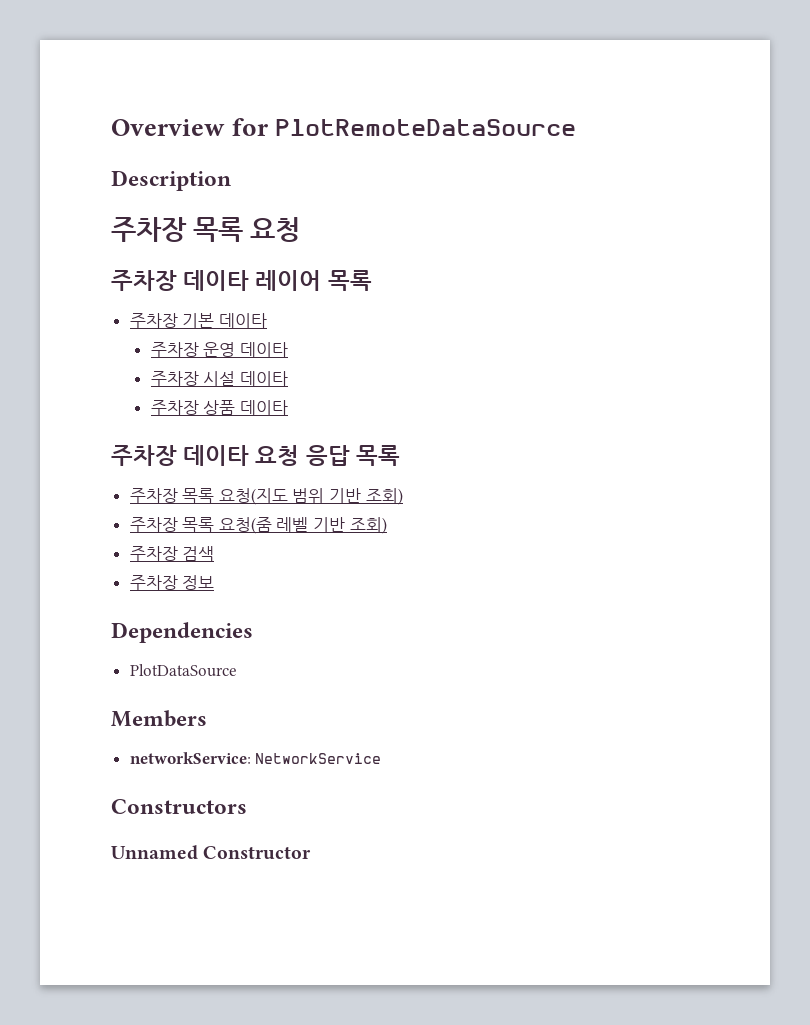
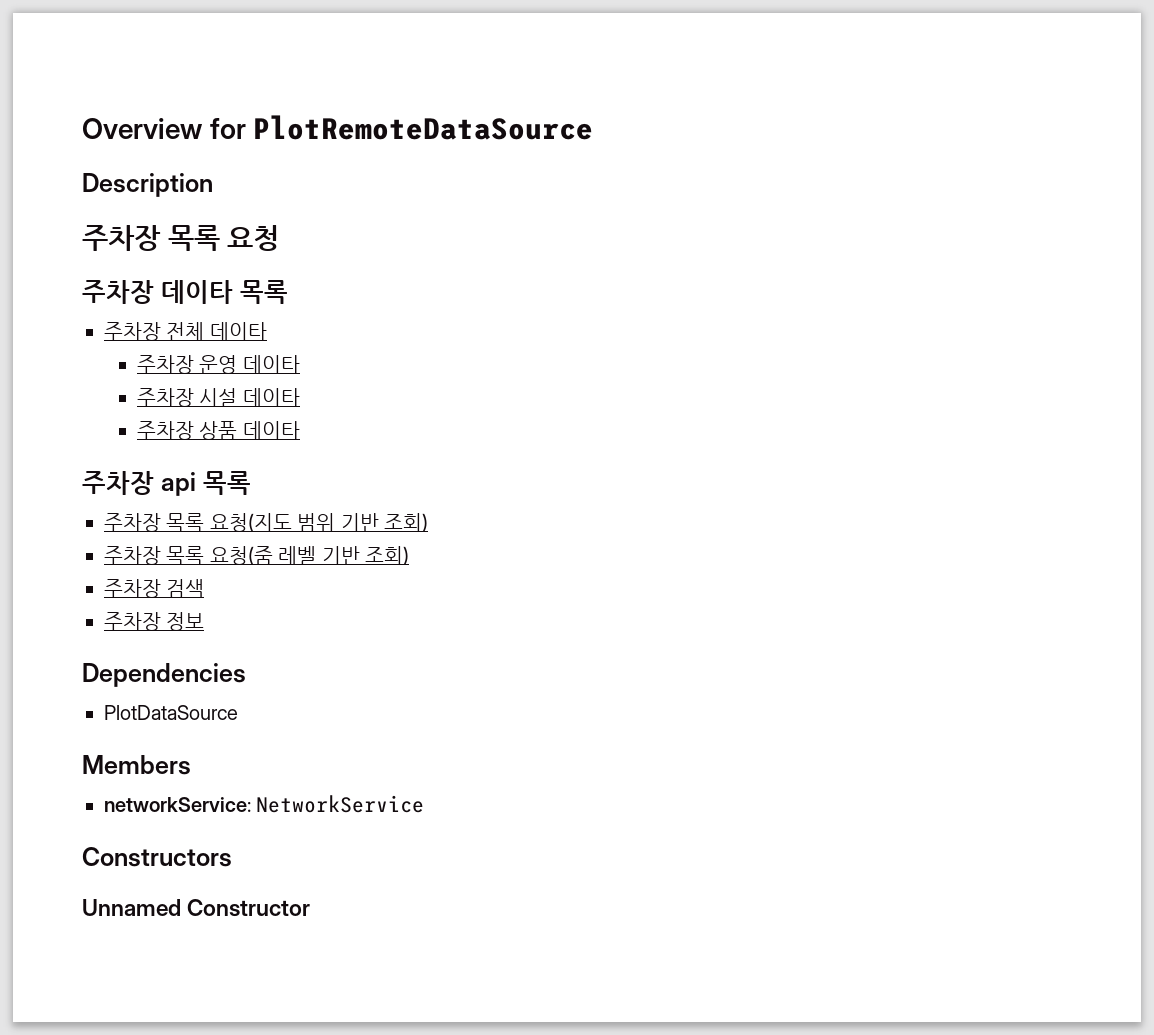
- 주차장 데이타 레이어 목록
- 주차장 기본 데이타
+ 주차장 데이타 목록
+ 주차장 전체 데이타
- 주차장 데이타 요청 응답 목록
+ 주차장 api 목록

